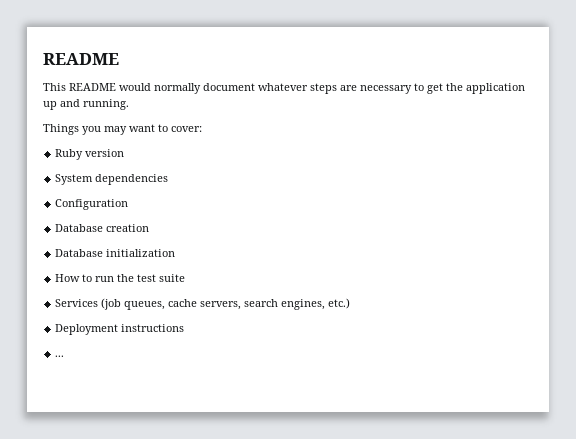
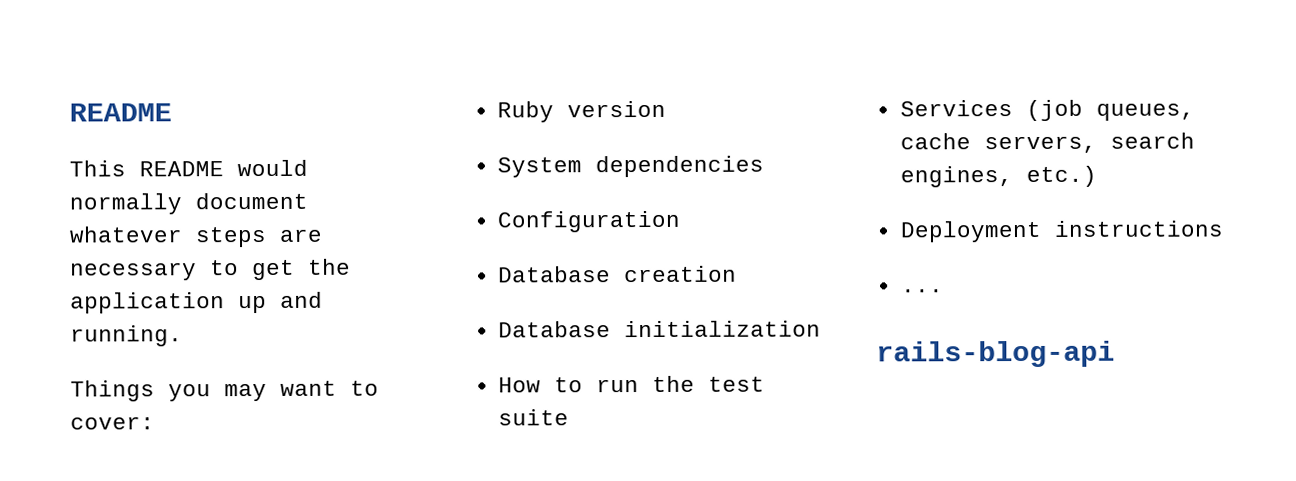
+ rails-blog-api

